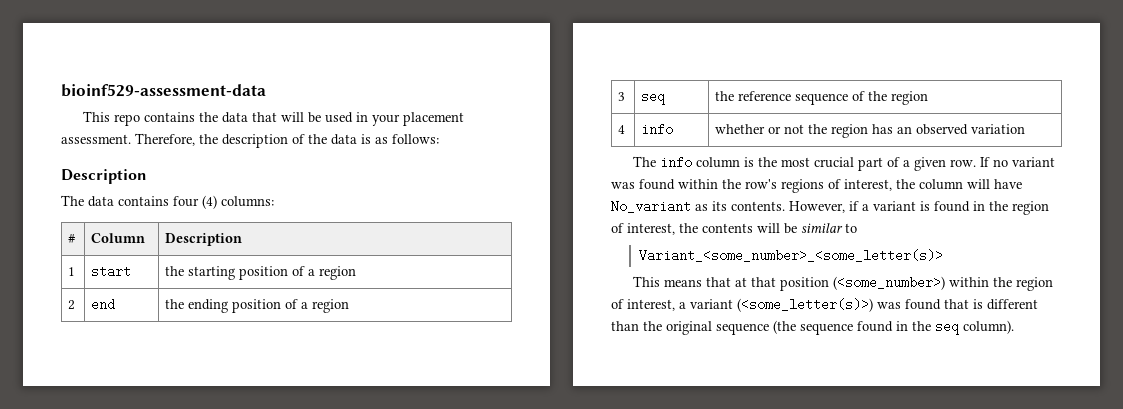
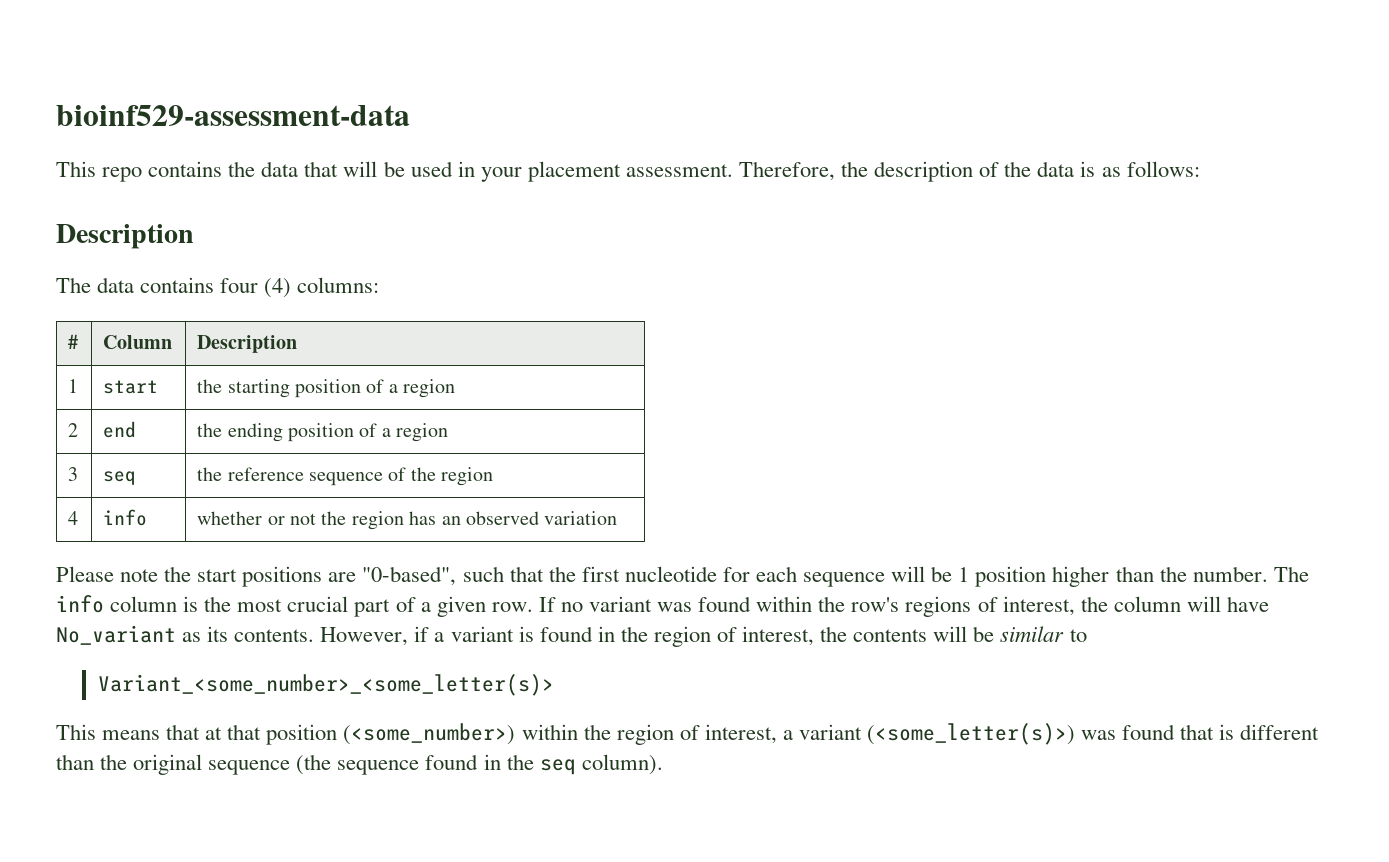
+ Please note the start positions are "0-based", such that the first nucleotide for each sequence will be 1 position higher than the number.

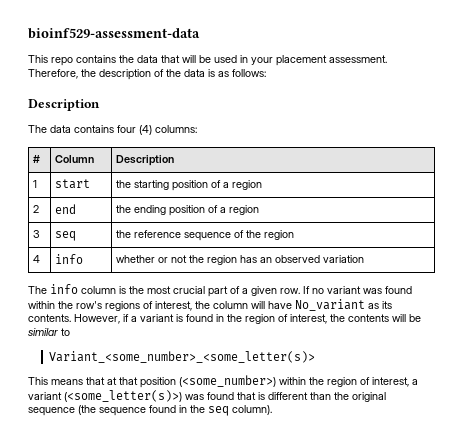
- Please note the start positions are "0-based", such that the first nucleotide for each sequence will be 1 position higher than the number.

